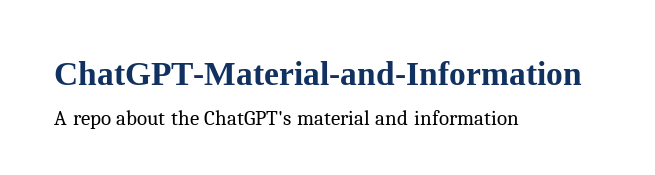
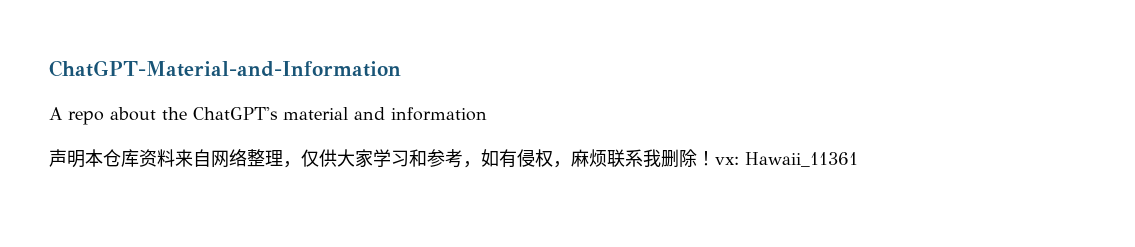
+ 声明本仓库资料来自网络整理，仅供大家学习和参考，如有侵权，麻烦联系我删除！vx: Hawaii_11361

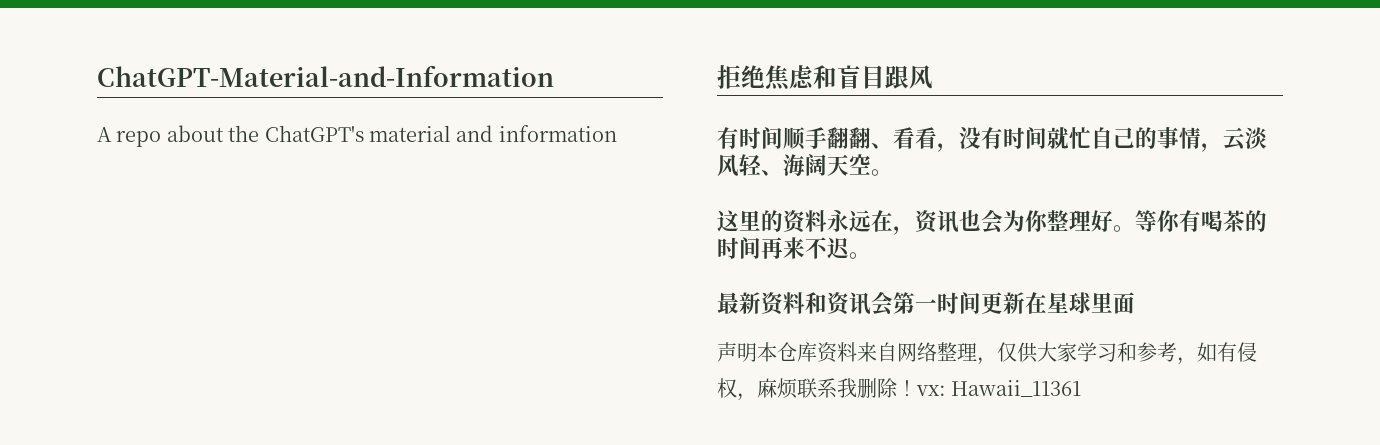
+ 拒绝焦虑和盲目跟风
+ 有时间顺手翻翻、看看，没有时间就忙自己的事情，云淡风轻、海阔天空。
+ 这里的资料永远在，资讯也会为你整理好。等你有喝茶的时间再来不迟。
+ 最新资料和资讯会第一时间更新在星球里面

